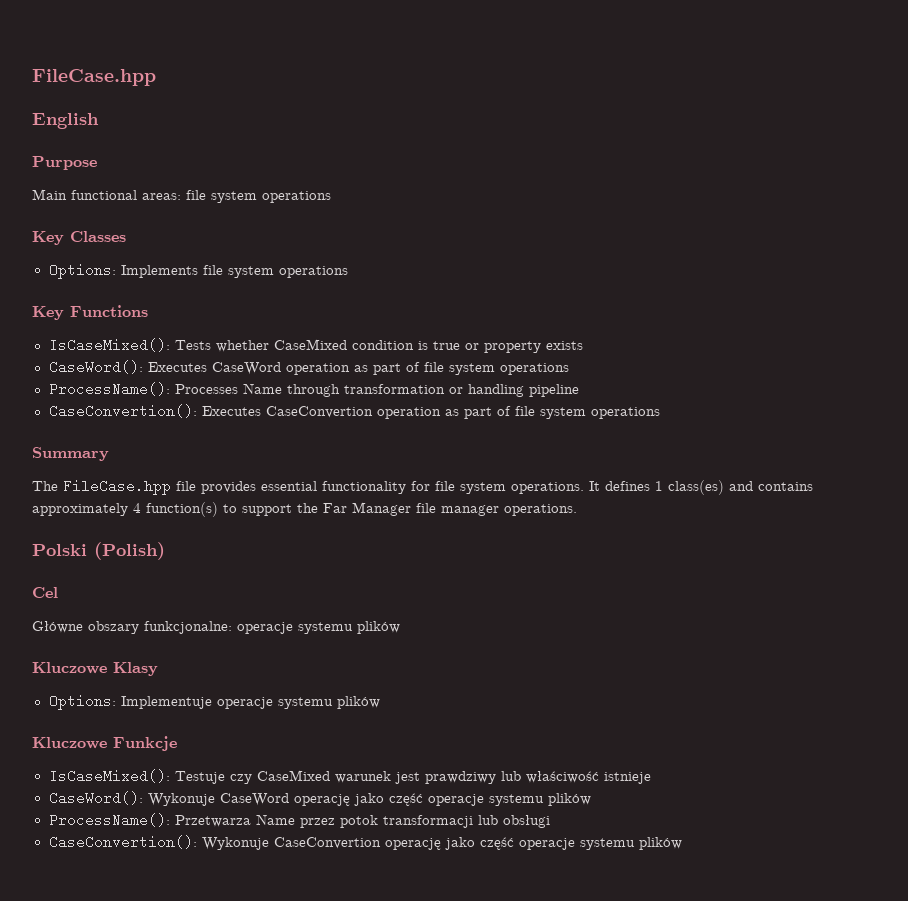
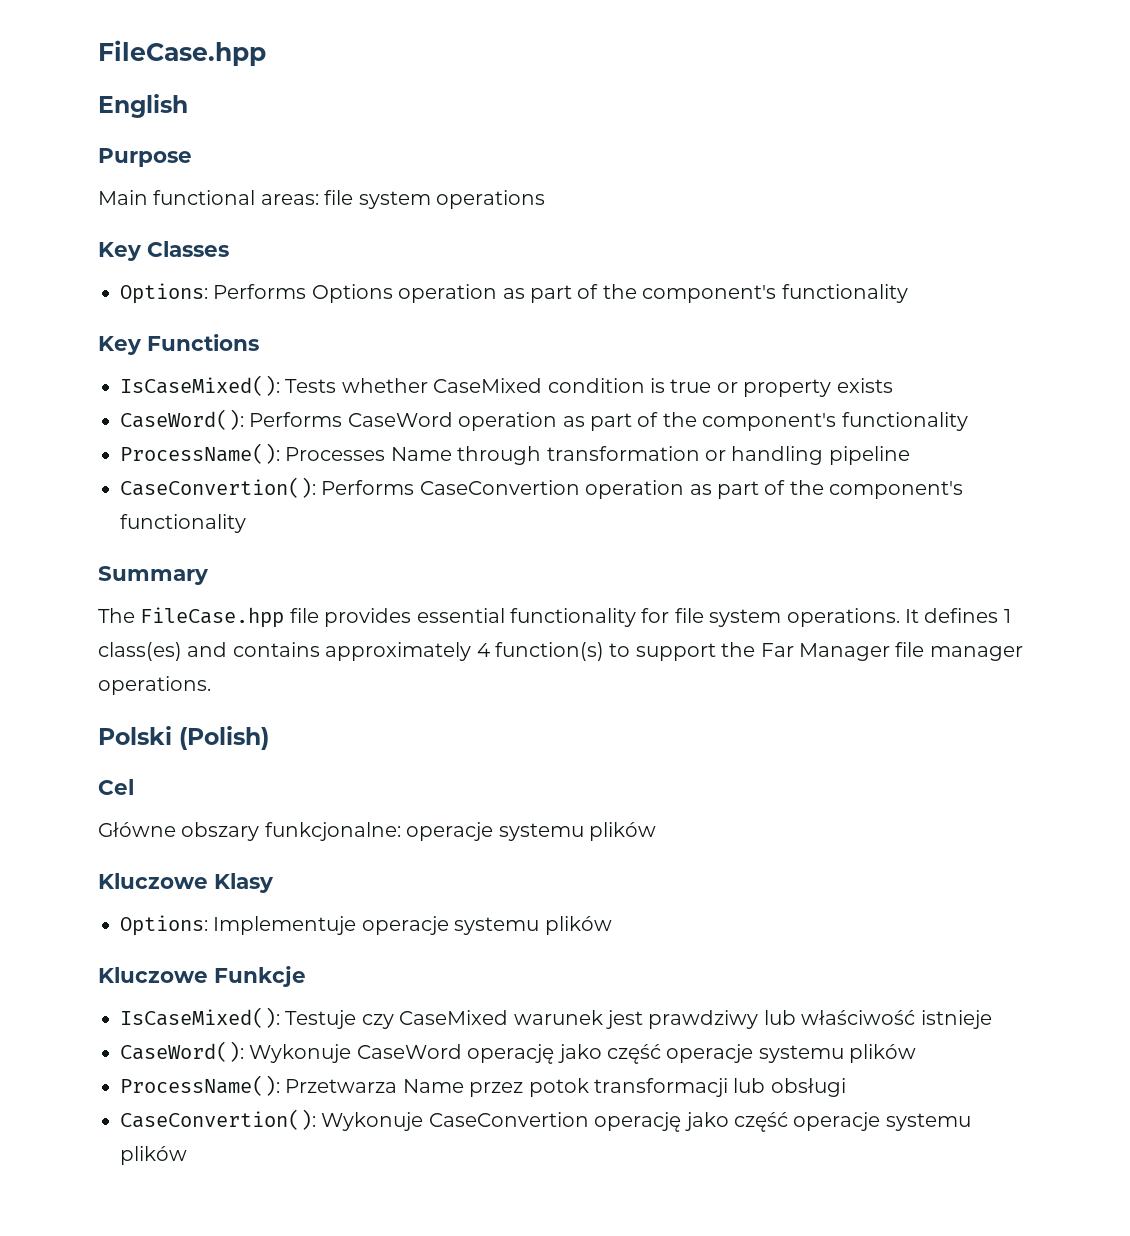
- Options: Implements file system operations
+ Options: Performs Options operation as part of the component's functionality
- CaseWord(): Executes CaseWord operation as part of file system operations
+ CaseWord(): Performs CaseWord operation as part of the component's functionality
- CaseConvertion(): Executes CaseConvertion operation as part of file system operations
+ CaseConvertion(): Performs CaseConvertion operation as part of the component's functionality

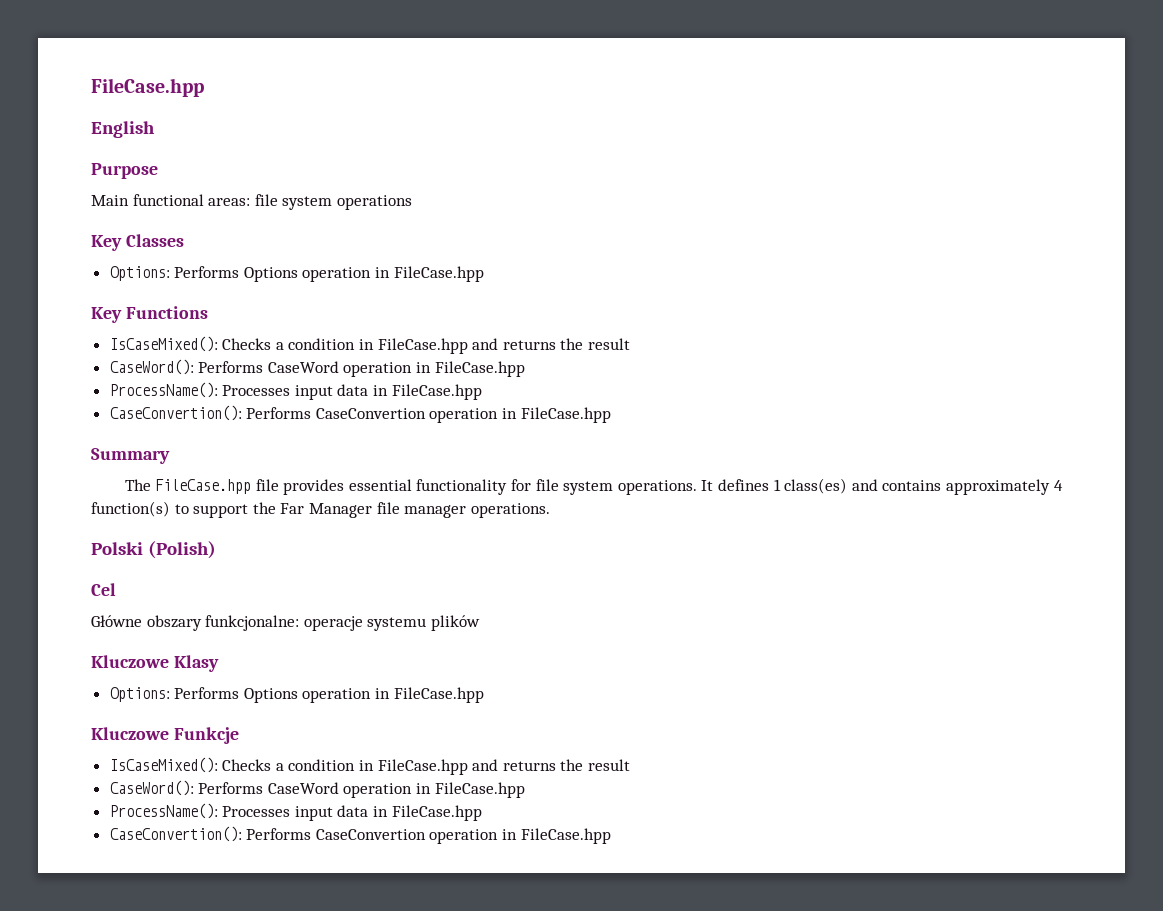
  Key Classes
- Options: Performs Options operation as part of the component's functionality
+ Options: Performs Options operation in FileCase.hpp
  Key Functions
- IsCaseMixed(): Tests whether CaseMixed condition is true or property exists
- CaseWord(): Performs CaseWord operation as part of the component's functionality
- ProcessName(): Processes Name through transformation or handling pipeline
- CaseConvertion(): Performs CaseConvertion operation as part of the component's functionality
+ IsCaseMixed(): Checks a condition in FileCase.hpp and returns the result
+ CaseWord(): Performs CaseWord operation in FileCase.hpp
+ ProcessName(): Processes input data in FileCase.hpp
+ CaseConvertion(): Performs CaseConvertion operation in FileCase.hpp
  Kluczowe Klasy
- Options: Implementuje operacje systemu plików
+ Options: Performs Options operation in FileCase.hpp
  Kluczowe Funkcje
- IsCaseMixed(): Testuje czy CaseMixed warunek jest prawdziwy lub właściwość istnieje
- CaseWord(): Wykonuje CaseWord operację jako część operacje systemu plików
- ProcessName(): Przetwarza Name przez potok transformacji lub obsługi
- CaseConvertion(): Wykonuje CaseConvertion operację jako część operacje systemu plików
+ IsCaseMixed(): Checks a condition in FileCase.hpp and returns the result
+ CaseWord(): Performs CaseWord operation in FileCase.hpp
+ ProcessName(): Processes input data in FileCase.hpp
+ CaseConvertion(): Performs CaseConvertion operation in FileCase.hpp

